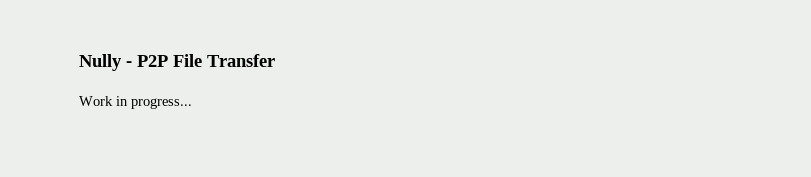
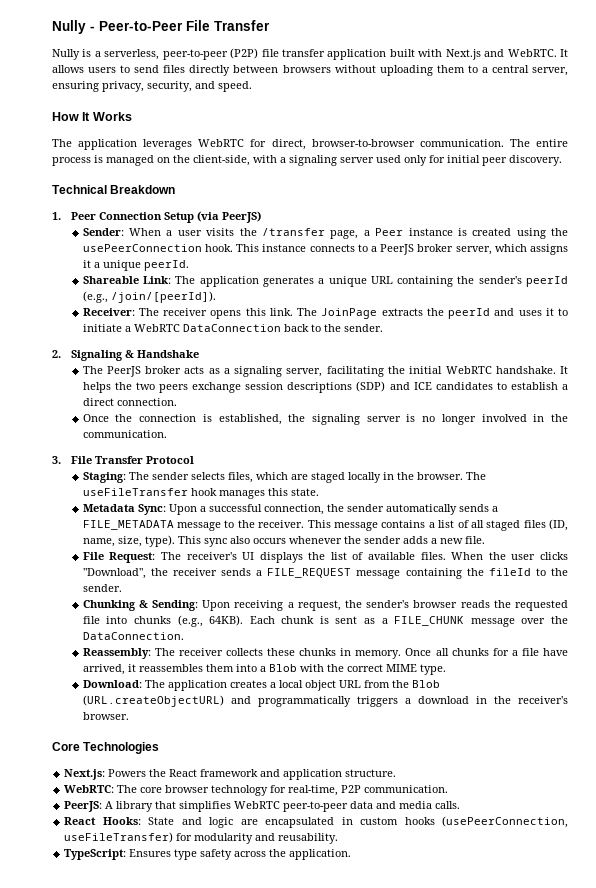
- Nully - P2P File Transfer
+ Nully - Peer-to-Peer File Transfer
- Work in progress...
+ Nully is a serverless, peer-to-peer (P2P) file transfer application built with Next.js and WebRTC. It allows users to send files directly between browsers without uploading them to a central server, ensuring privacy, security, and speed.
+ How It Works
+ The application leverages WebRTC for direct, browser-to-browser communication. The entire process is managed on the client-side, with a signaling server used only for initial peer discovery.
+ Technical Breakdown
+ 1. Peer Connection Setup (via PeerJS)
+ Sender: When a user visits the /transfer page, a Peer instance is created using the usePeerConnection hook. This instance connects to a PeerJS broker server, which assigns it a unique peerId.
+ Shareable Link: The application generates a unique URL containing the sender's peerId (e.g., /join/[peerId]).
+ Receiver: The receiver opens this link. The JoinPage extracts the peerId and uses it to initiate a WebRTC DataConnection back to the sender.
+ 2. Signaling & Handshake
+ The PeerJS broker acts as a signaling server, facilitating the initial WebRTC handshake. It helps the two peers exchange session descriptions (SDP) and ICE candidates to establish a direct connection.
+ Once the connection is established, the signaling server is no longer involved in the communication.
+ 3. File Transfer Protocol
+ Staging: The sender selects files, which are staged locally in the browser. The useFileTransfer hook manages this state.
+ Metadata Sync: Upon a successful connection, the sender automatically sends a FILE_METADATA message to the receiver. This message contains a list of all staged files (ID, name, size, type). This sync also occurs whenever the sender adds a new file.
+ File Request: The receiver's UI displays the list of available files. When the user clicks "Download", the receiver sends a FILE_REQUEST message containing the fileId to the sender.
+ Chunking & Sending: Upon receiving a request, the sender's browser reads the requested file into chunks (e.g., 64KB). Each chunk is sent as a FILE_CHUNK message over the DataConnection.
+ Reassembly: The receiver collects these chunks in memory. Once all chunks for a file have arrived, it reassembles them into a Blob with the correct MIME type.
+ Download: The application creates a local object URL from the Blob (URL.createObjectURL) and programmatically triggers a download in the receiver's browser.
+ Core Technologies
+ Next.js: Powers the React framework and application structure.
+ WebRTC: The core browser technology for real-time, P2P communication.
+ PeerJS: A library that simplifies WebRTC peer-to-peer data and media calls.
+ React Hooks: State and logic are encapsulated in custom hooks (usePeerConnection, useFileTransfer) for modularity and reusability.
+ TypeScript: Ensures type safety across the application.

